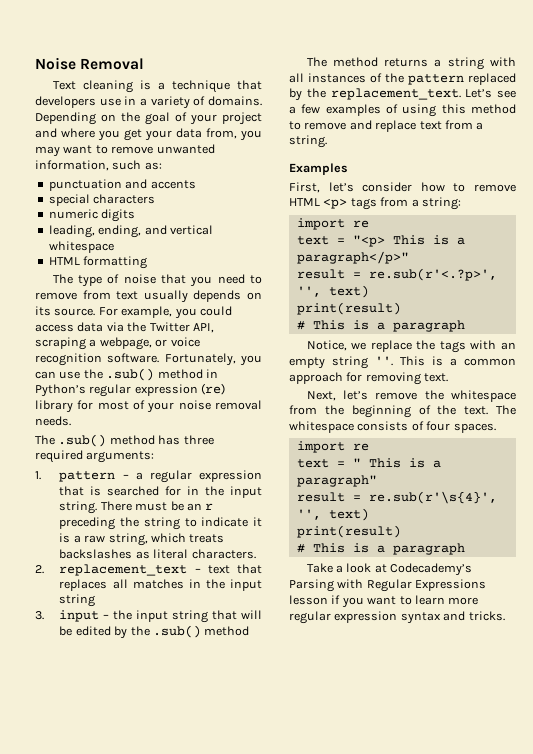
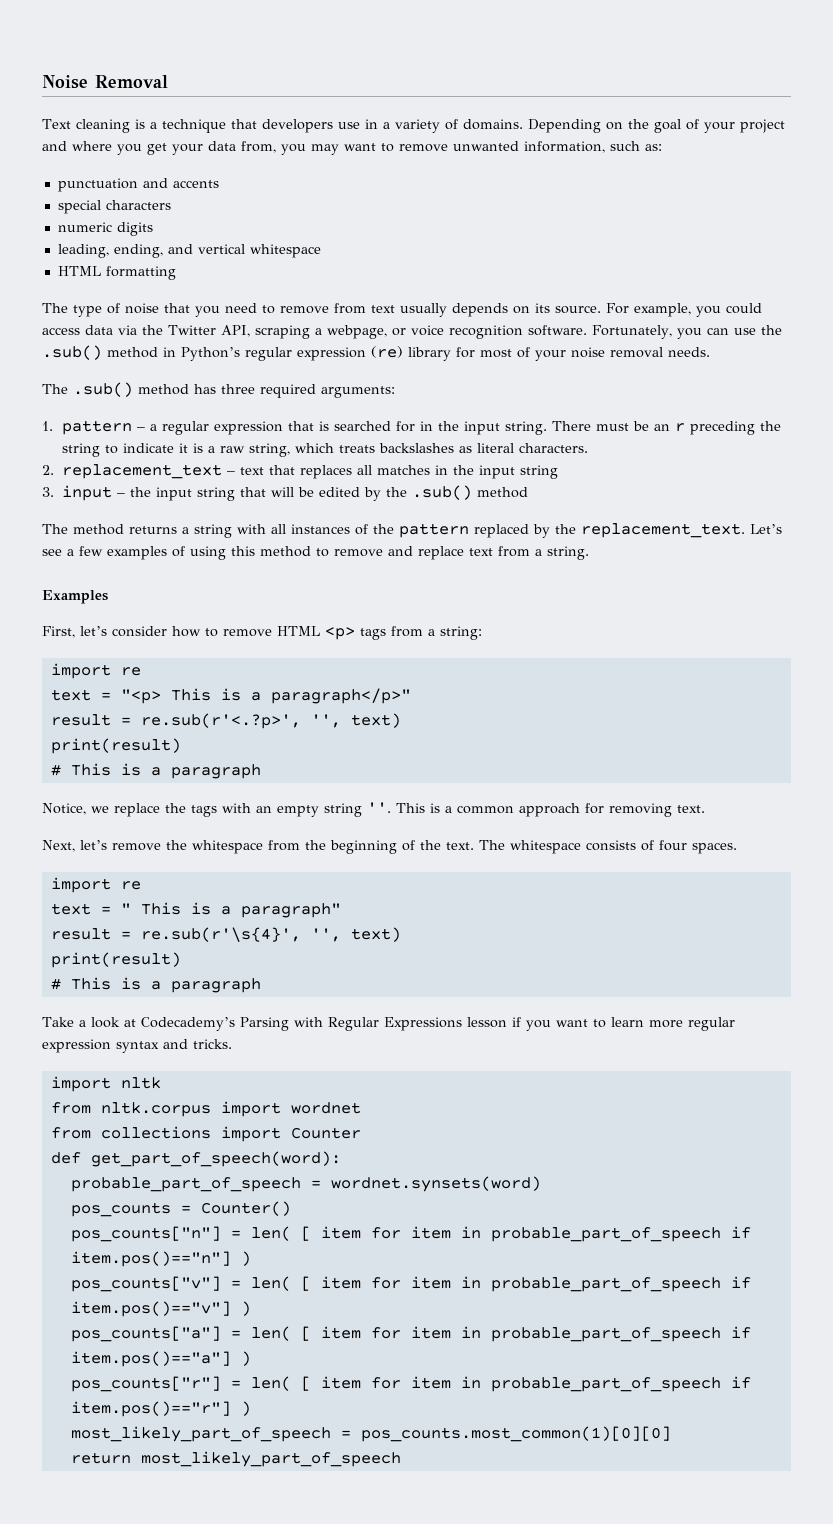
+ import nltk
+ from nltk.corpus import wordnet
+ from collections import Counter
+ def get_part_of_speech(word):
+ probable_part_of_speech = wordnet.synsets(word)
+ pos_counts = Counter()
+ pos_counts["n"] = len( [ item for item in probable_part_of_speech if item.pos()=="n"] )
+ pos_counts["v"] = len( [ item for item in probable_part_of_speech if item.pos()=="v"] )
+ pos_counts["a"] = len( [ item for item in probable_part_of_speech if item.pos()=="a"] )
+ pos_counts["r"] = len( [ item for item in probable_part_of_speech if item.pos()=="r"] )
+ most_likely_part_of_speech = pos_counts.most_common(1)[0][0]
+ return most_likely_part_of_speech

